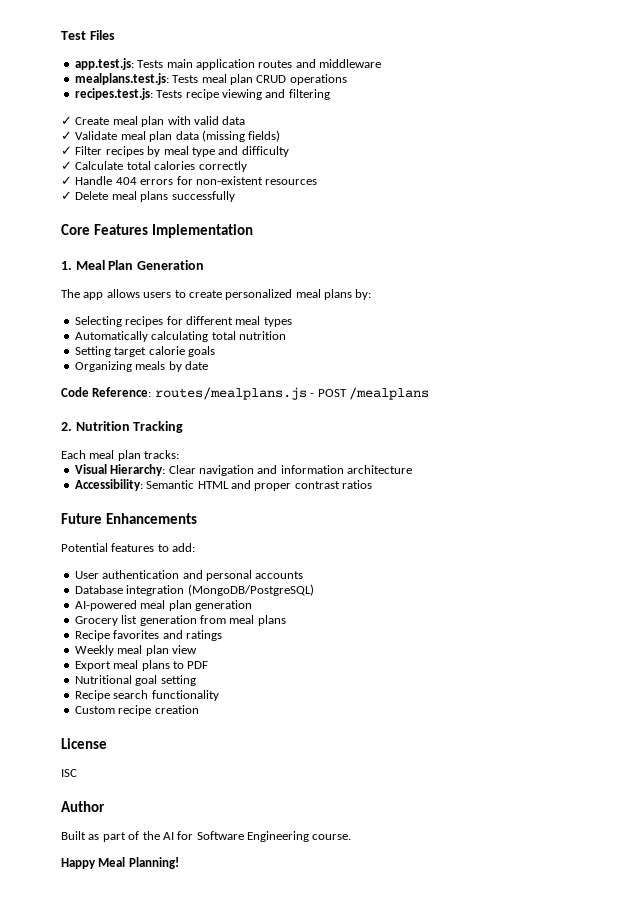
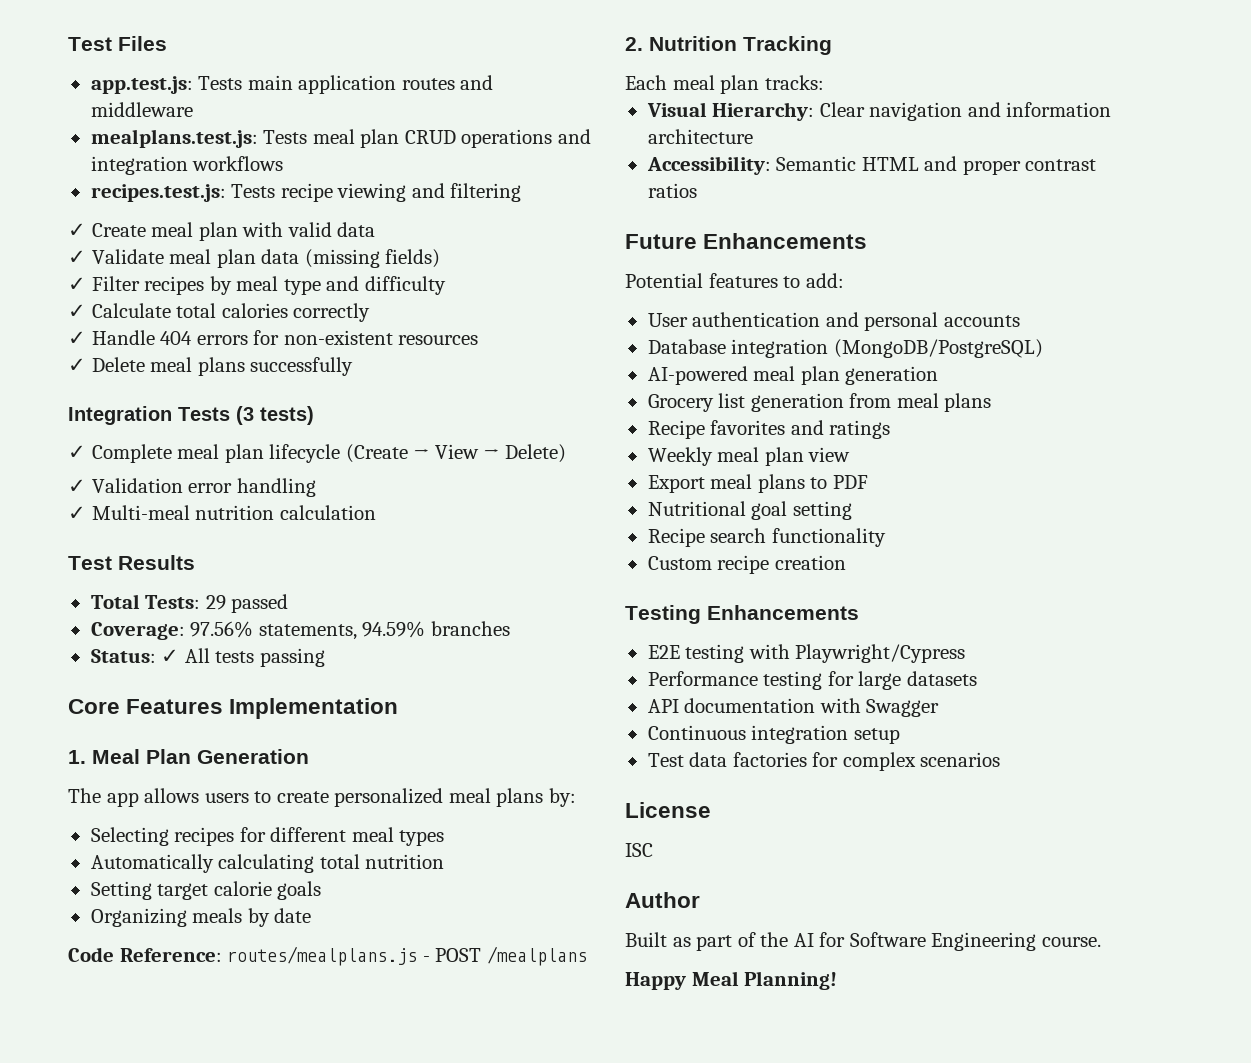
- mealplans.test.js: Tests meal plan CRUD operations
+ mealplans.test.js: Tests meal plan CRUD operations and integration workflows
+ Integration Tests (3 tests)
+ ✓ Complete meal plan lifecycle (Create → View → Delete)
+ ✓ Validation error handling
+ ✓ Multi-meal nutrition calculation
+ Test Results
+ Total Tests: 29 passed
+ Coverage: 97.56% statements, 94.59% branches
+ Status: ✓ All tests passing
+ Testing Enhancements
+ E2E testing with Playwright/Cypress
+ Performance testing for large datasets
+ API documentation with Swagger
+ Continuous integration setup
+ Test data factories for complex scenarios

